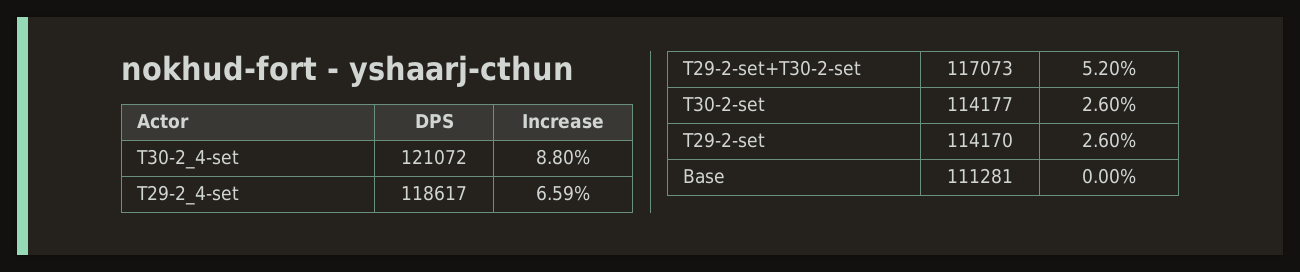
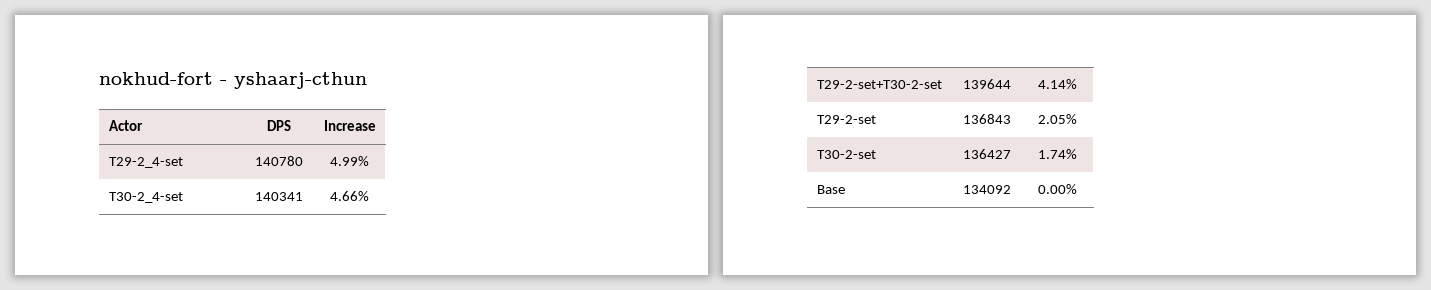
- T30-2_4-set | 121072 | 8.80%
- T29-2_4-set | 118617 | 6.59%
- T29-2-set+T30-2-set | 117073 | 5.20%
- T30-2-set | 114177 | 2.60%
- T29-2-set | 114170 | 2.60%
+ T29-2_4-set | 140780 | 4.99%
+ T30-2_4-set | 140341 | 4.66%
+ T29-2-set+T30-2-set | 139644 | 4.14%
+ T29-2-set | 136843 | 2.05%
+ T30-2-set | 136427 | 1.74%
- Base | 111281 | 0.00%
+ Base | 134092 | 0.00%

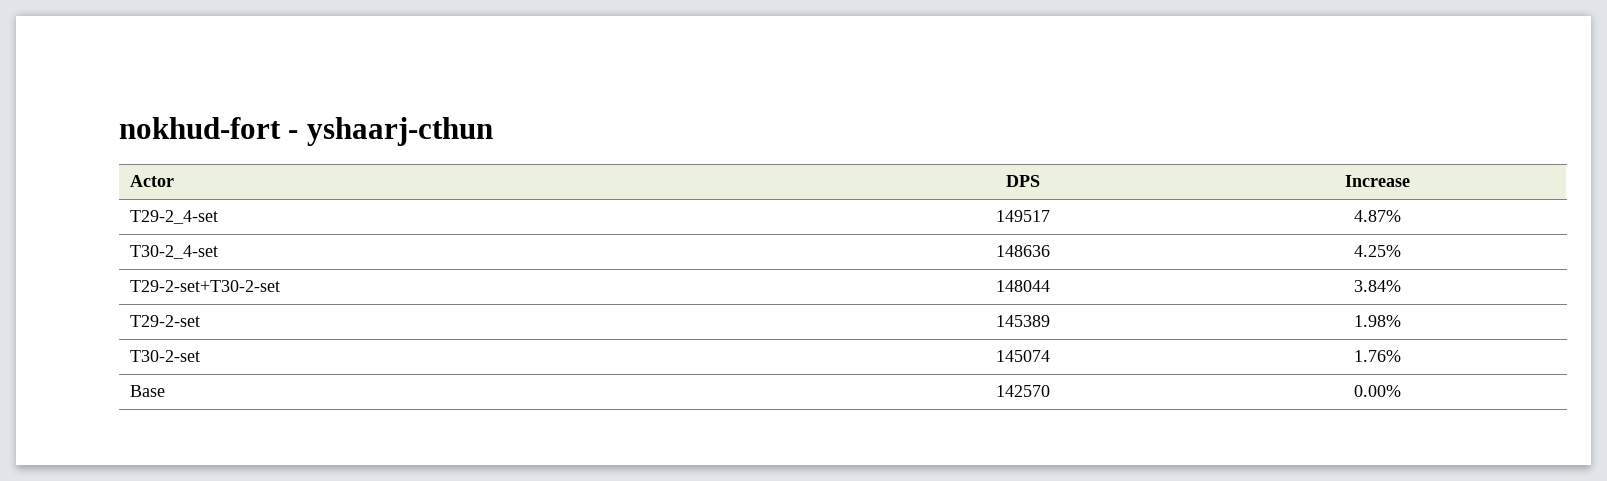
- T29-2_4-set | 140780 | 4.99%
+ T29-2_4-set | 149517 | 4.87%
- T30-2_4-set | 140341 | 4.66%
+ T30-2_4-set | 148636 | 4.25%
- T29-2-set+T30-2-set | 139644 | 4.14%
+ T29-2-set+T30-2-set | 148044 | 3.84%
- T29-2-set | 136843 | 2.05%
+ T29-2-set | 145389 | 1.98%
- T30-2-set | 136427 | 1.74%
+ T30-2-set | 145074 | 1.76%
- Base | 134092 | 0.00%
+ Base | 142570 | 0.00%

